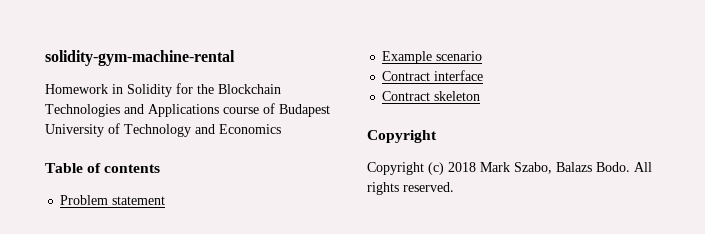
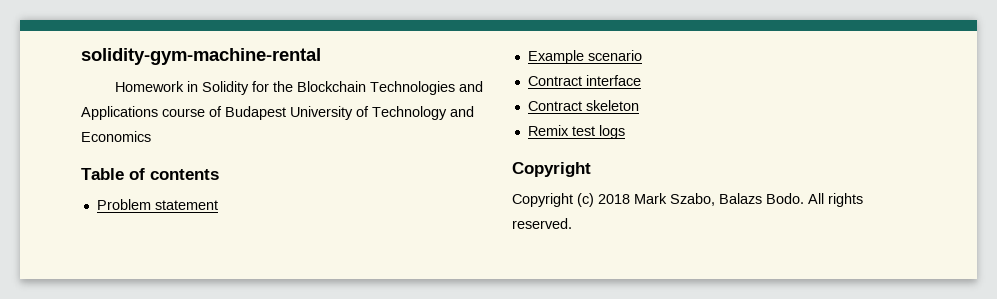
+ Remix test logs

